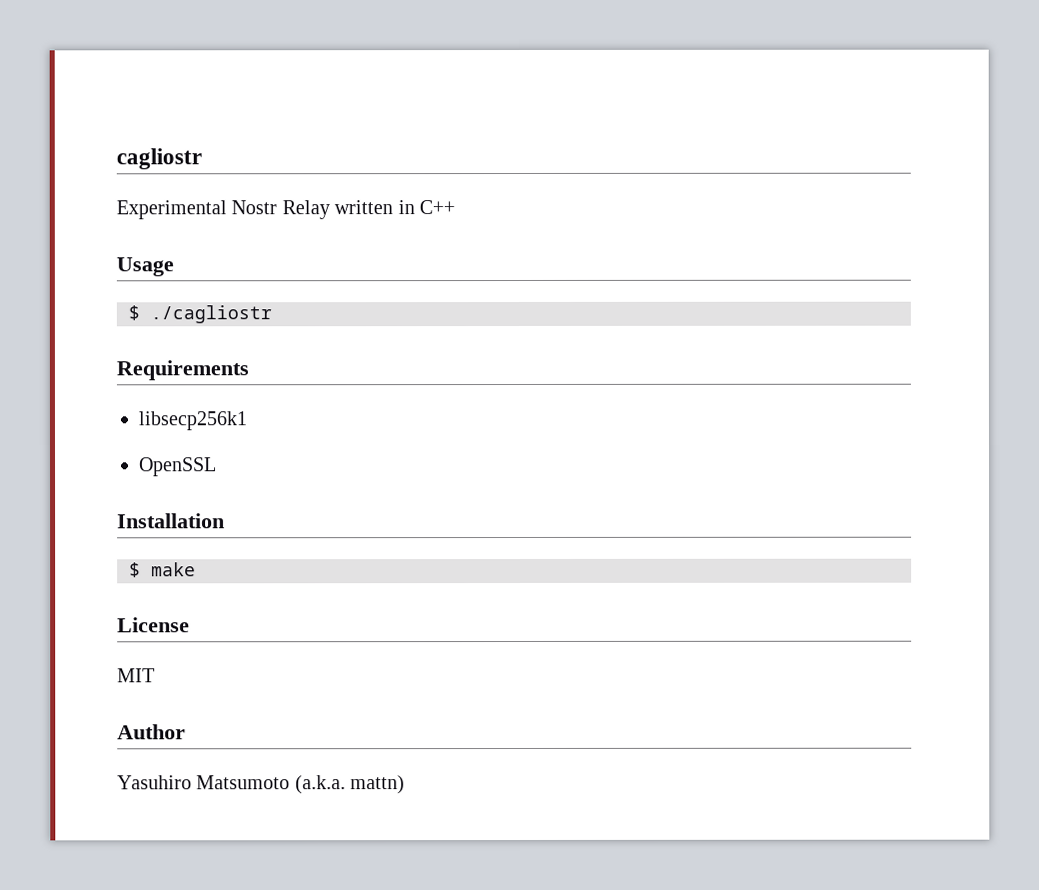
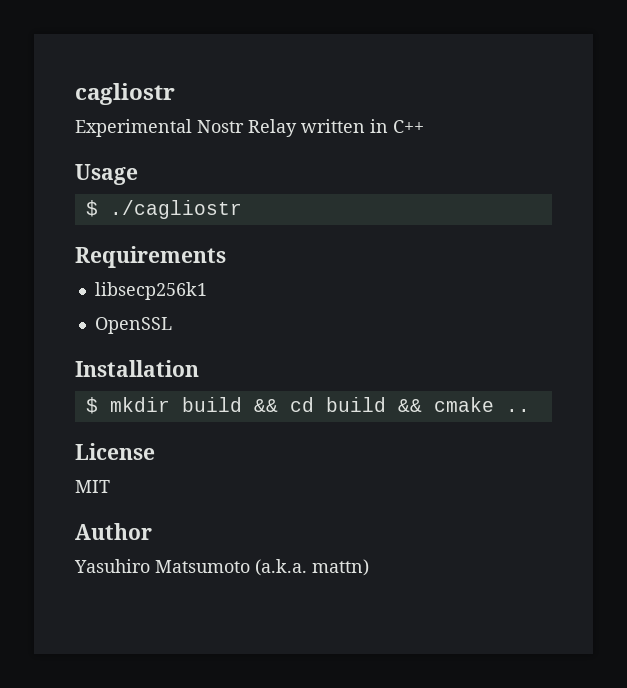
- $ make
+ $ mkdir build && cd build && cmake ..

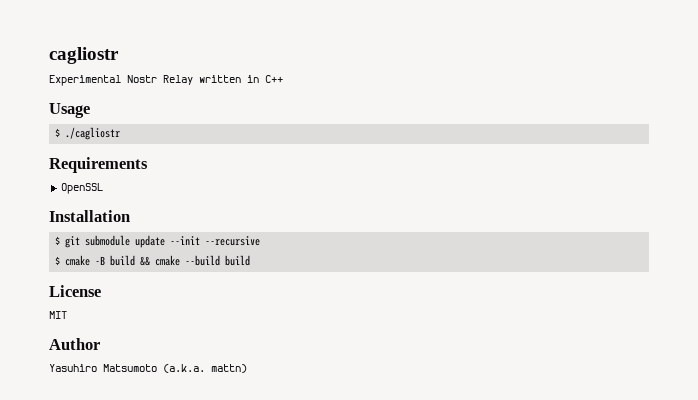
- libsecp256k1
- $ mkdir build && cd build && cmake ..
+ $ git submodule update --init --recursive
+ $ cmake -B build && cmake --build build

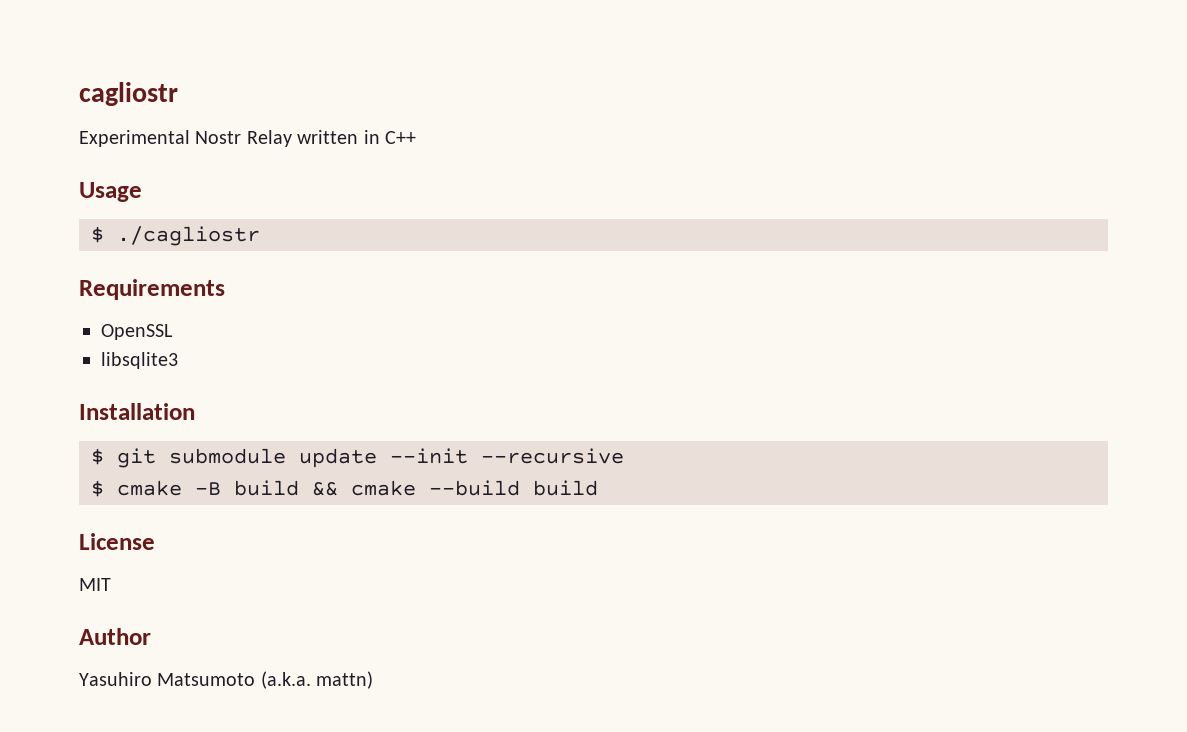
+ libsqlite3

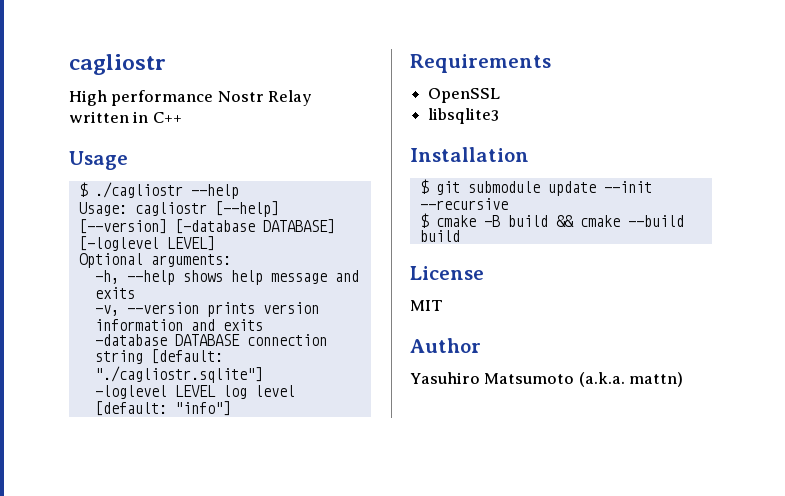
- Experimental Nostr Relay written in C++
+ High performance Nostr Relay written in C++
- $ ./cagliostr
+ $ ./cagliostr --help
+ Usage: cagliostr [--help] [--version] [-database DATABASE] [-loglevel LEVEL]
+ Optional arguments:
+ -h, --help shows help message and exits
+ -v, --version prints version information and exits
+ -database DATABASE connection string [default: "./cagliostr.sqlite"]
+ -loglevel LEVEL log level [default: "info"]

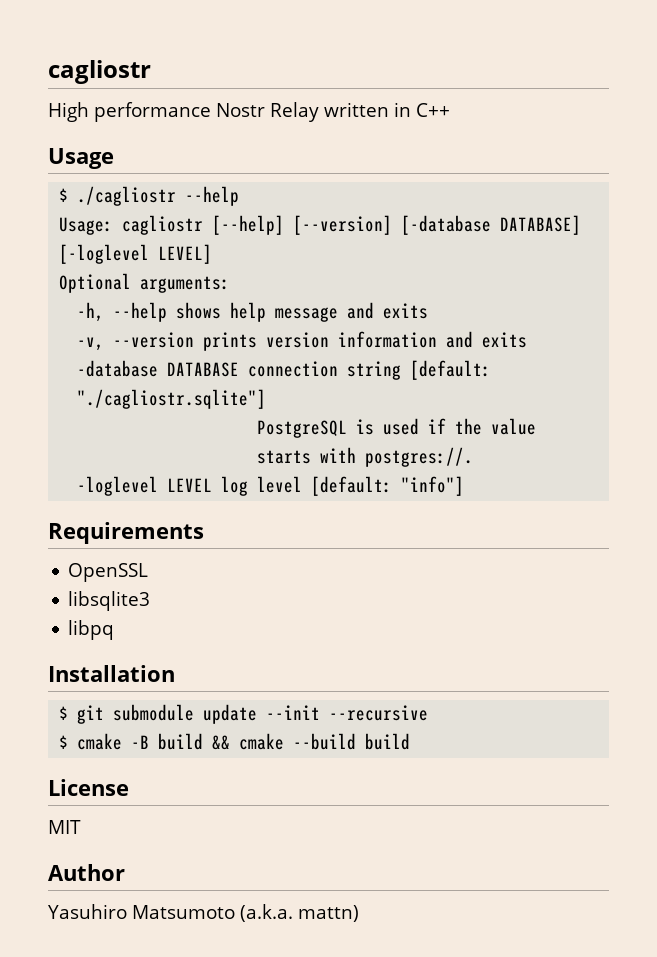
+ PostgreSQL is used if the value starts with postgres://.
+ libpq

